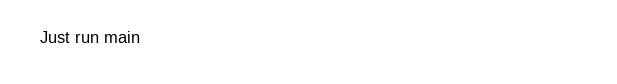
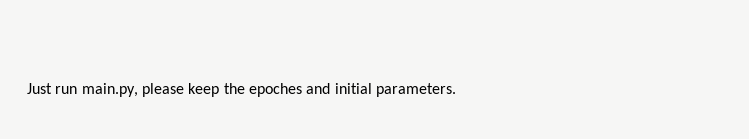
- Just run main
+ Just run main.py, please keep the epoches and initial parameters.

